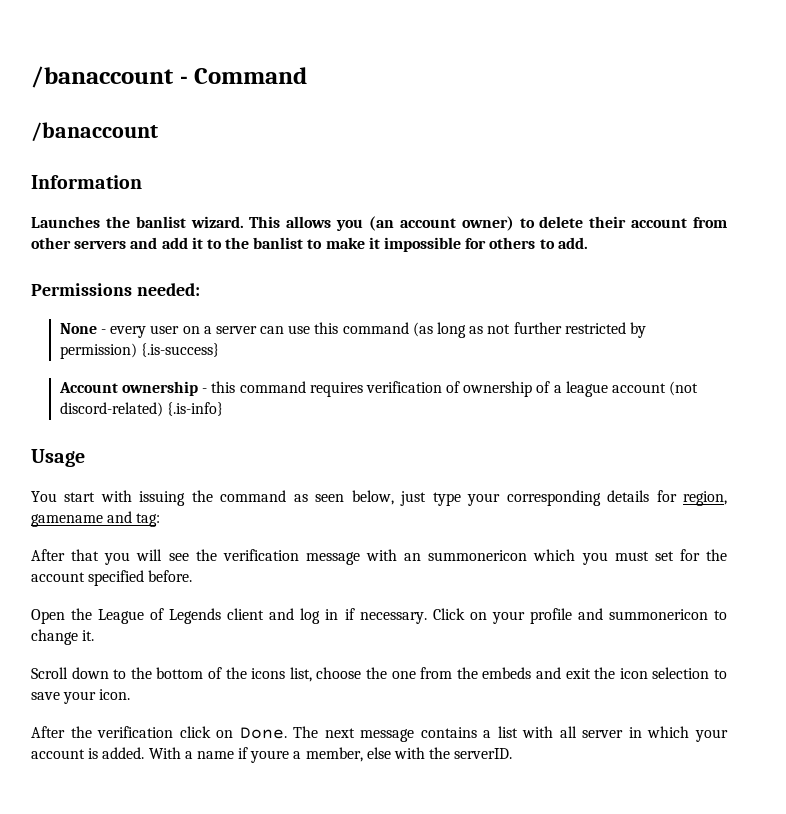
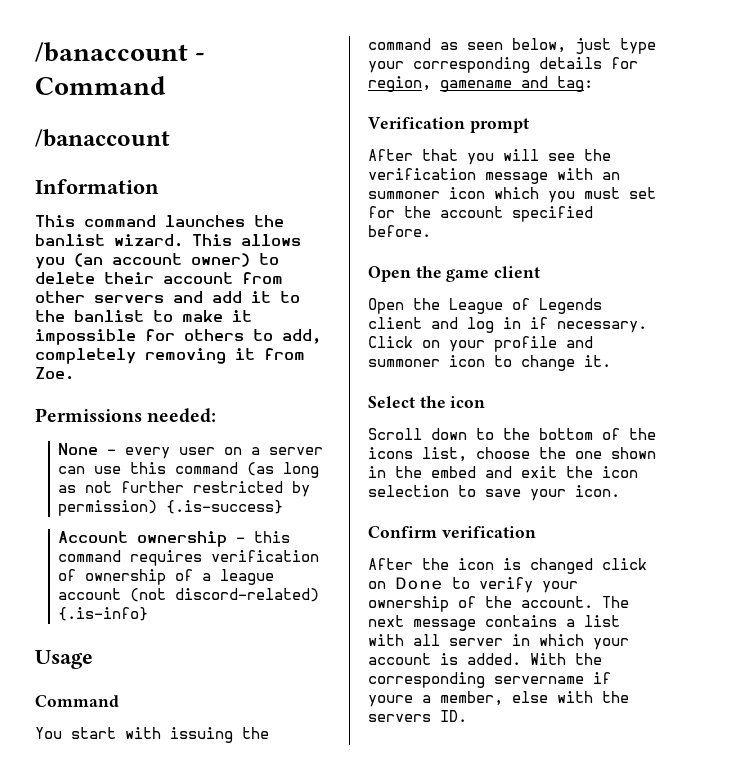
- Launches the banlist wizard.
+ This command launches the banlist wizard.
- This allows you (an account owner) to delete their account from other servers and add it to the banlist to make it impossible for others to add.
+ This allows you (an account owner) to delete their account from other servers and add it to the banlist to make it impossible for others to add, completely removing it from Zoe.
  Usage
+ Command
+ Verification prompt
- After that you will see the verification message with an summonericon which you must set for the account specified before.
+ After that you will see the verification message with an summoner icon which you must set for the account specified before.
+ Open the game client
- Click on your profile and summonericon to change it.
+ Click on your profile and summoner icon to change it.
+ Select the icon
- Scroll down to the bottom of the icons list, choose the one from the embeds and exit the icon selection to save your icon.
+ Scroll down to the bottom of the icons list, choose the one shown in the embed and exit the icon selection to save your icon.
+ Confirm verification
- After the verification click on Done.
+ After the icon is changed click on Done to verify your ownership of the account.
- With a name if youre a member, else with the serverID.
+ With the corresponding servername if youre a member, else with the servers ID.

